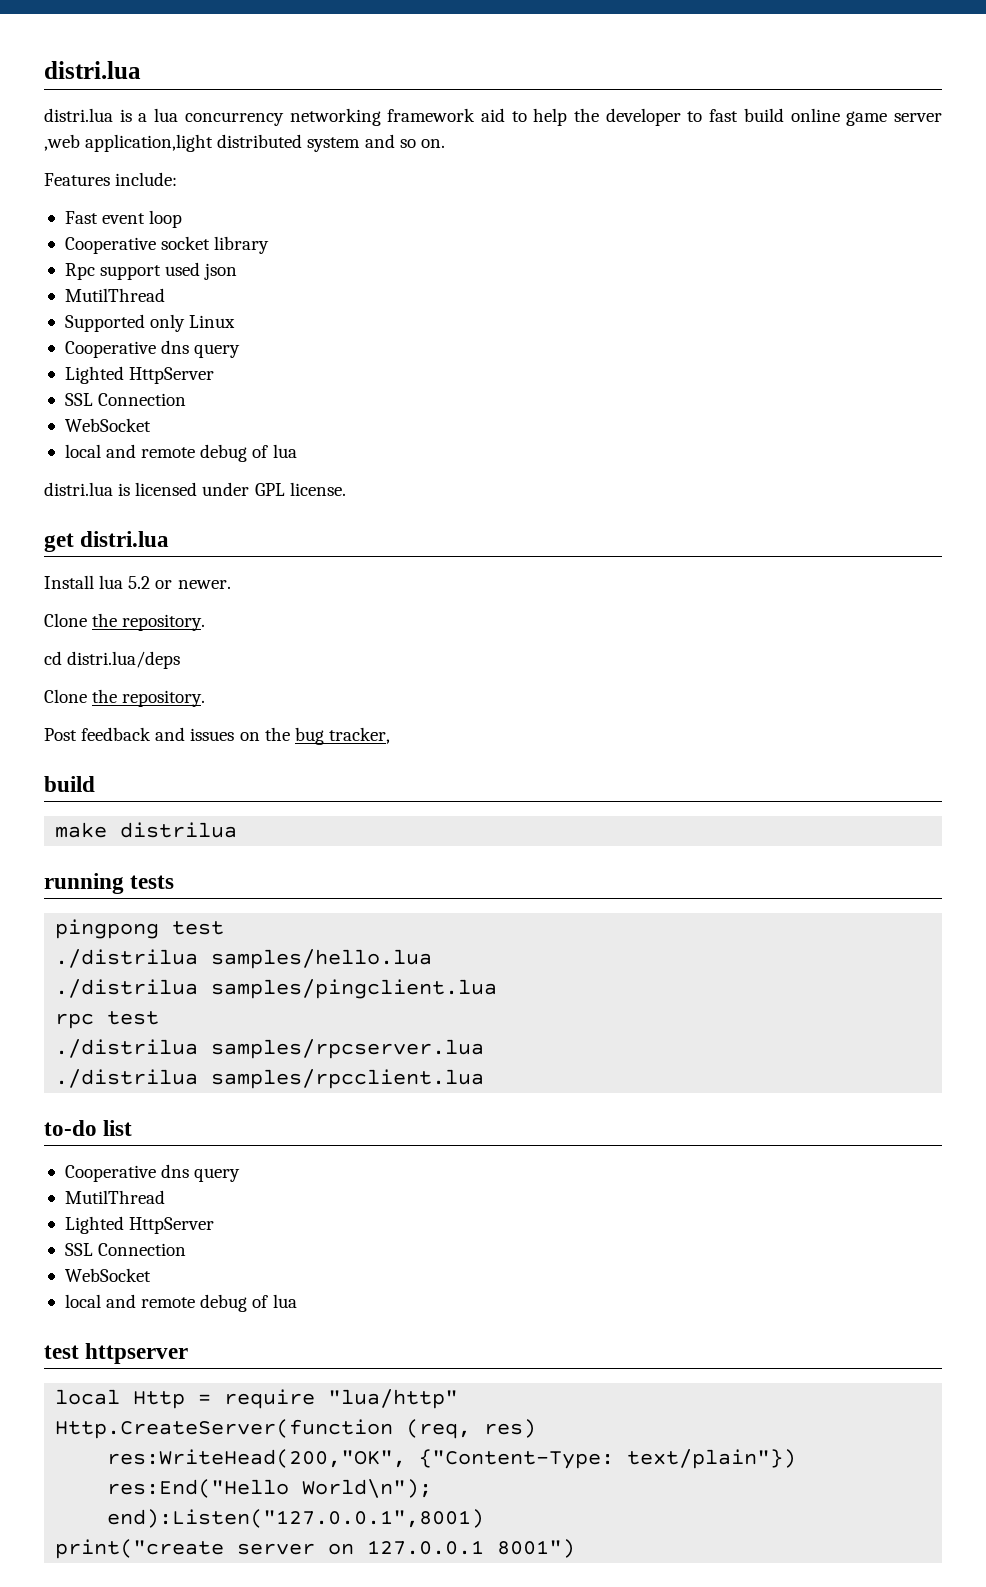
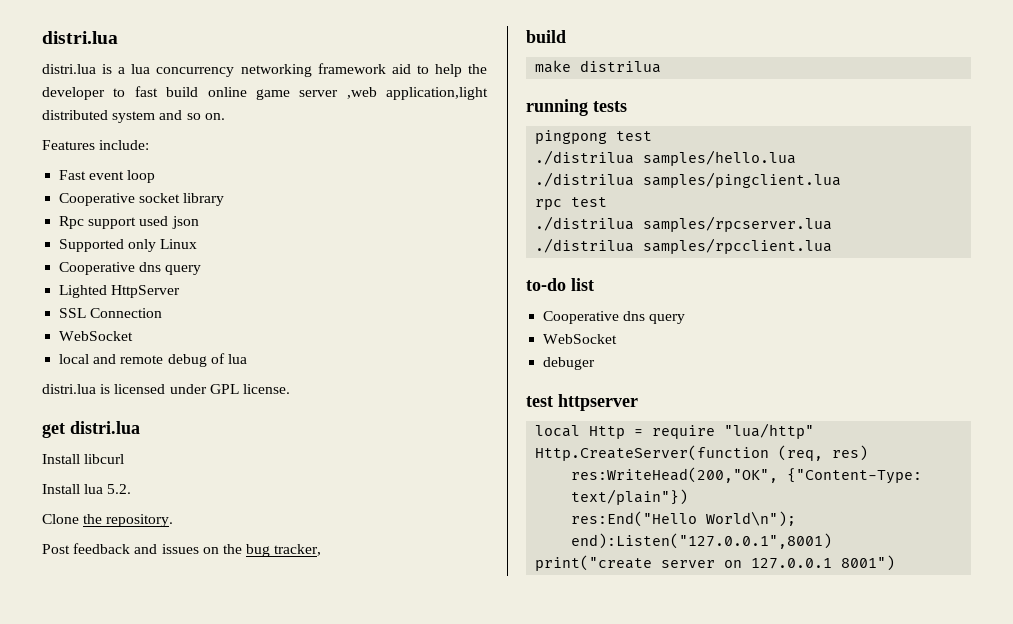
  Rpc support used json
- MutilThread
+ Install libcurl
- Install lua 5.2 or newer.
- Clone the repository.
- cd distri.lua/deps
+ Install lua 5.2.
  to-do list
  Cooperative dns query
- MutilThread
- Lighted HttpServer
- SSL Connection
  WebSocket
- local and remote debug of lua
+ debuger

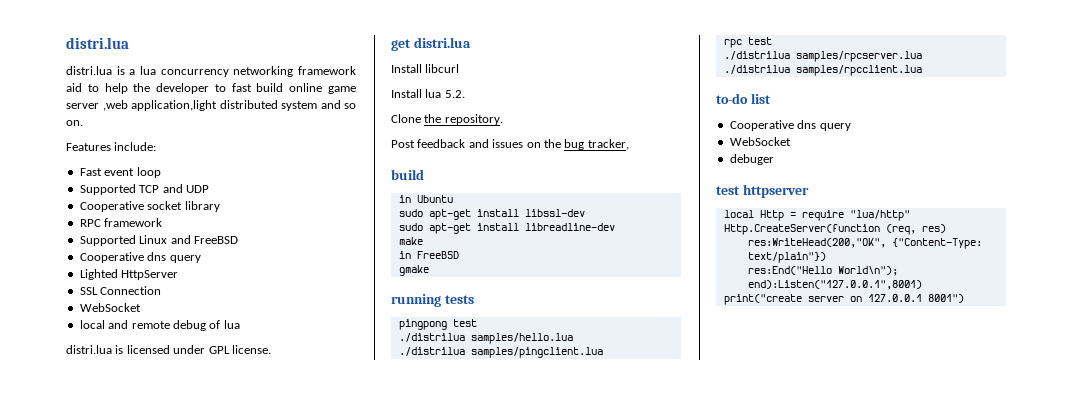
+ Supported TCP and UDP
- Rpc support used json
- Supported only Linux
+ RPC framework
+ Supported Linux and FreeBSD
- make distrilua
+ in Ubuntu
+ sudo apt-get install libssl-dev
+ sudo apt-get install libreadline-dev
+ make
+ in FreeBSD
+ gmake

